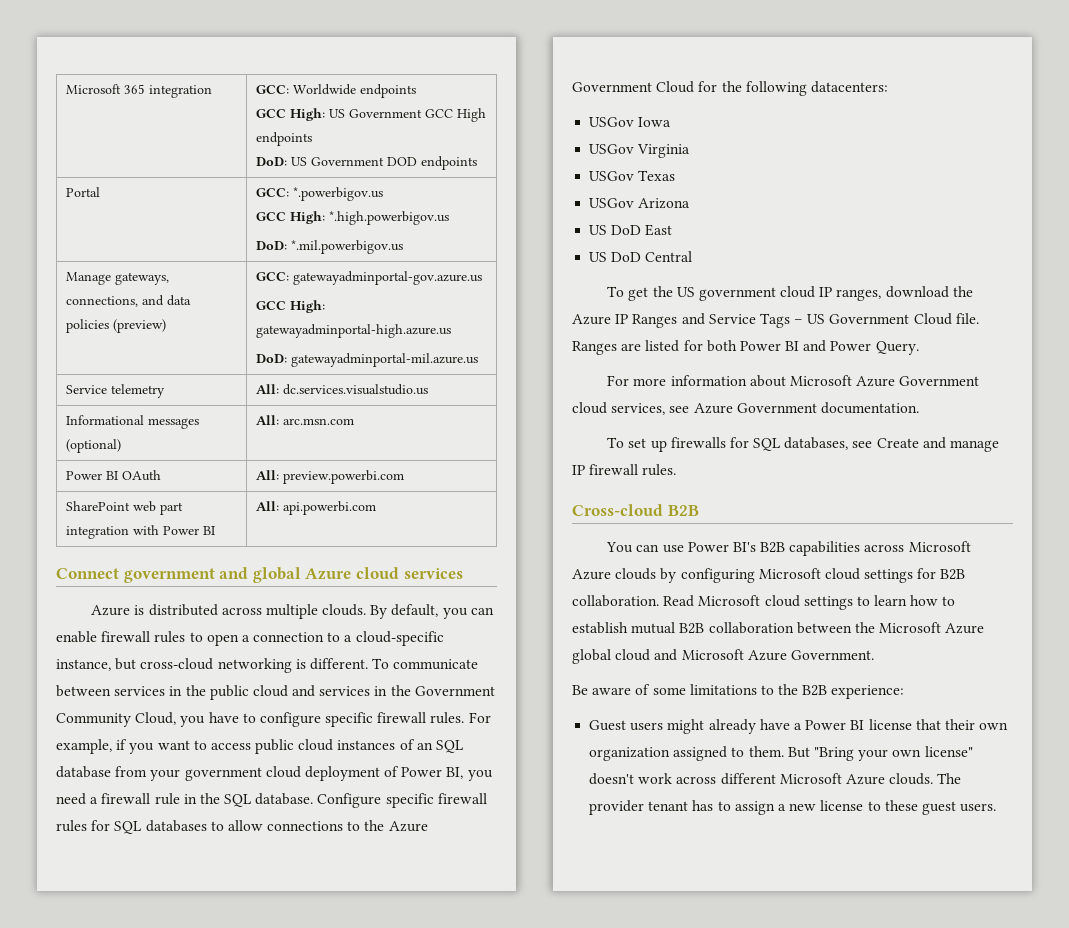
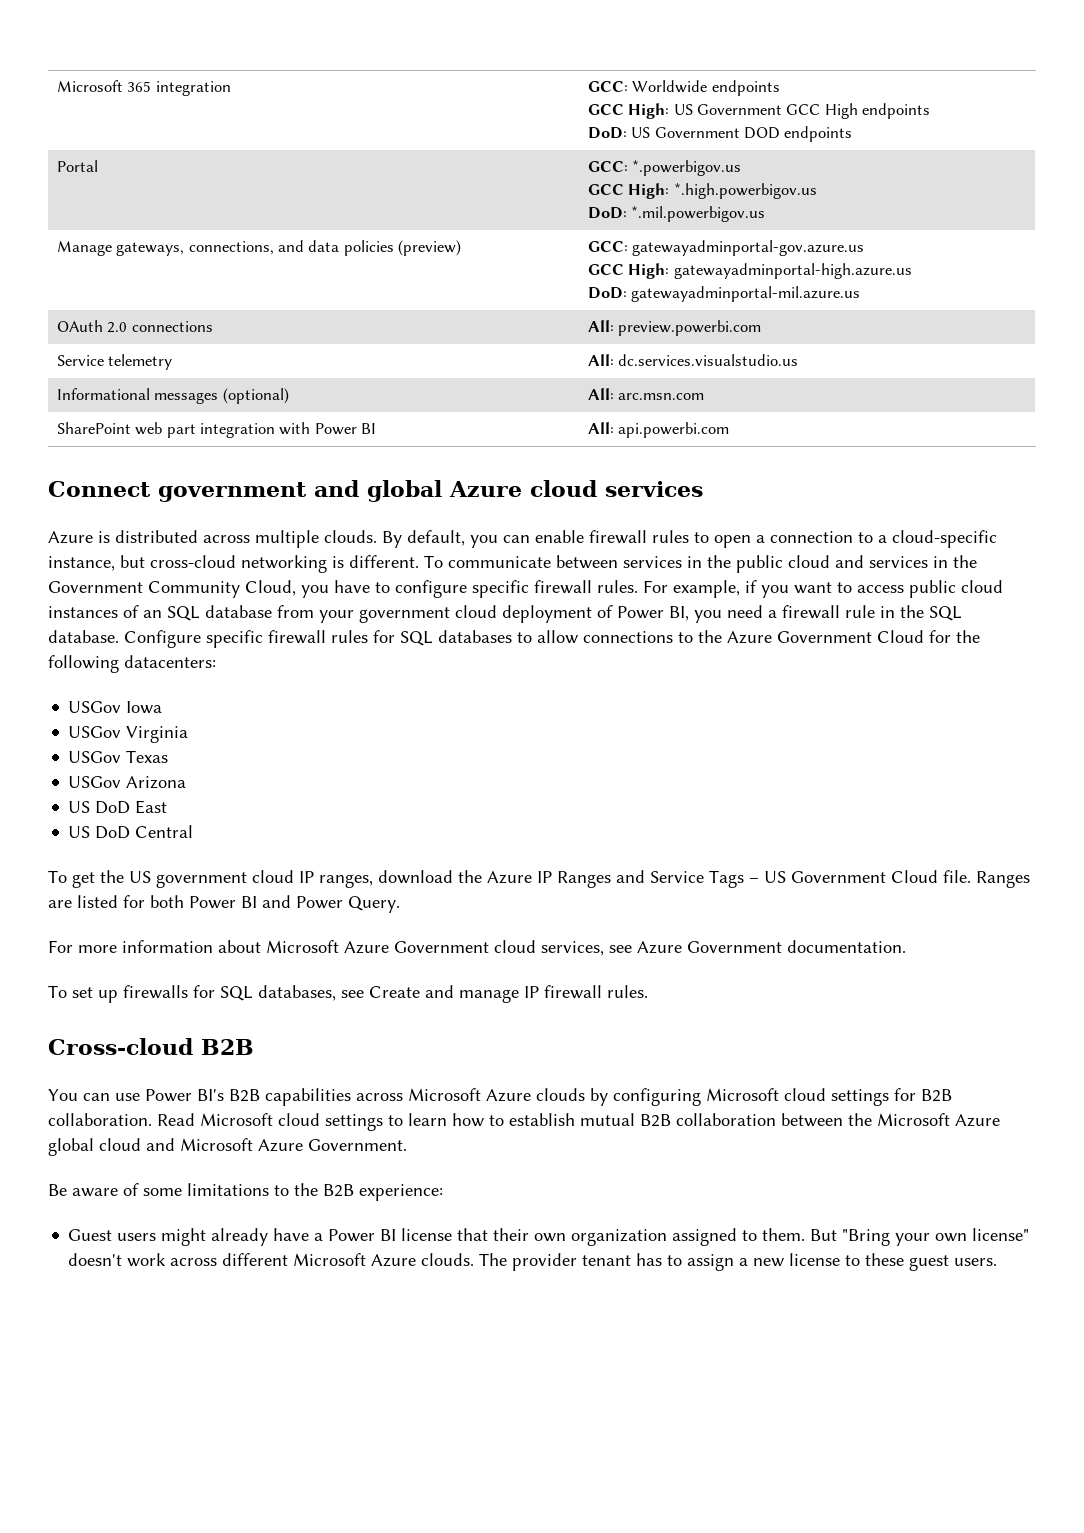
+ OAuth 2.0 connections | All: preview.powerbi.com
- Power BI OAuth | All: preview.powerbi.com

